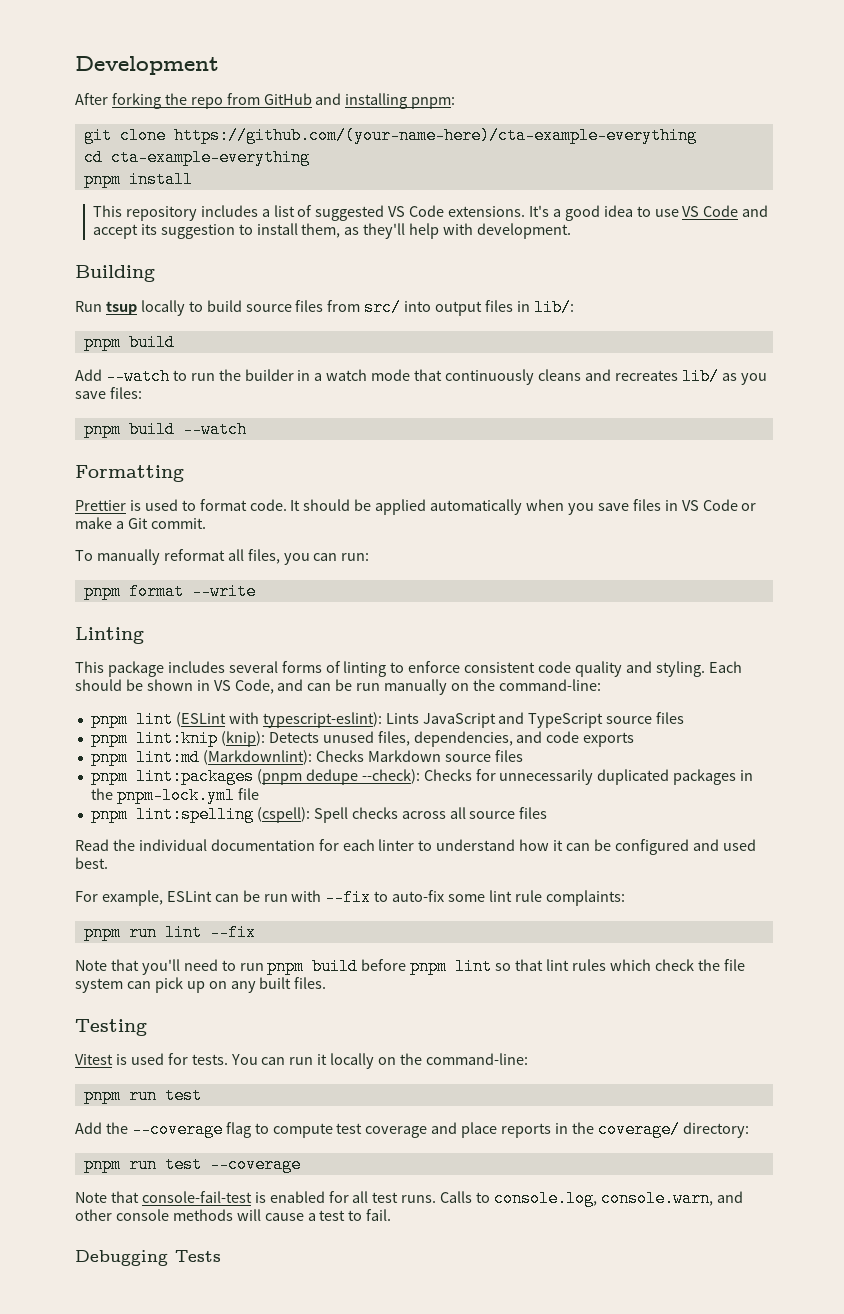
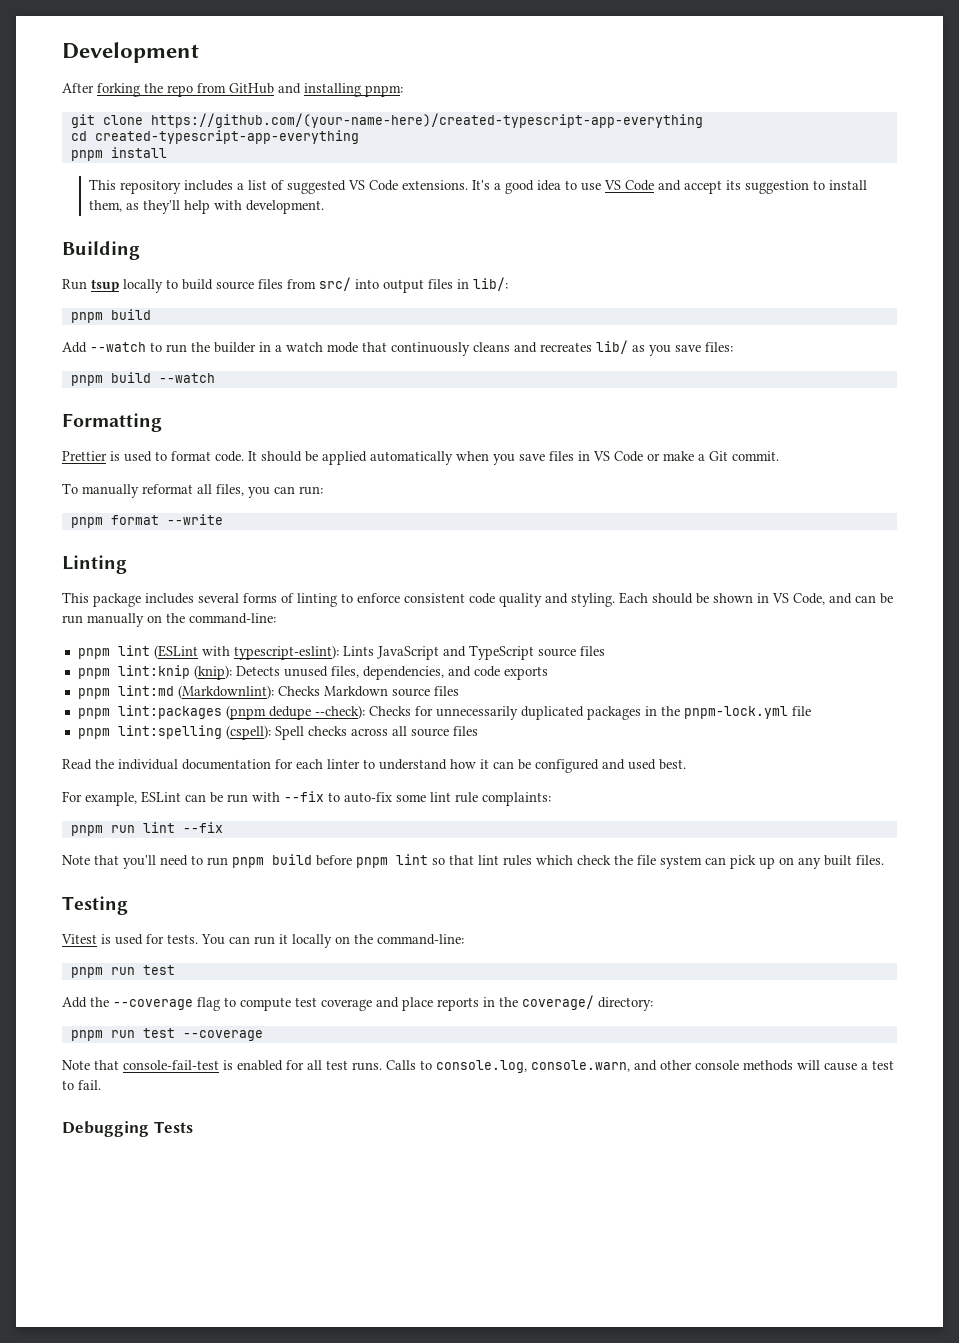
- git clone https://github.com/(your-name-here)/cta-example-everything
+ git clone https://github.com/(your-name-here)/created-typescript-app-everything
- cd cta-example-everything
+ cd created-typescript-app-everything

